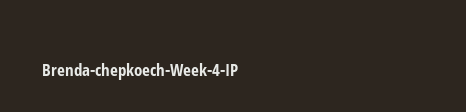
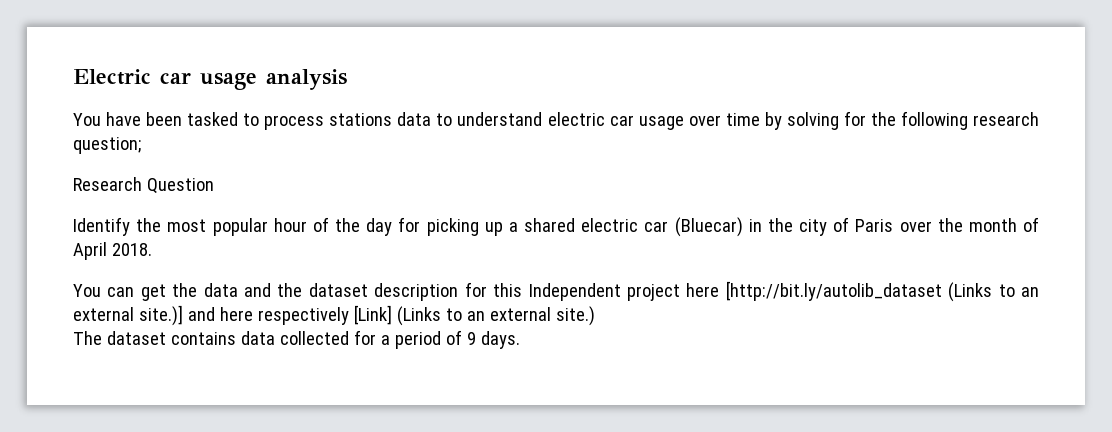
- Brenda-chepkoech-Week-4-IP
+ Electric car usage analysis
+ You have been tasked to process stations data to understand electric car usage over time by solving for the following research question;
+ Research Question
+ Identify the most popular hour of the day for picking up a shared electric car (Bluecar) in the city of Paris over the month of April 2018.
+ You can get the data and the dataset description for this Independent project here [http://bit.ly/autolib_dataset (Links to an external site.)] and here respectively [Link] (Links to an external site.)
+ The dataset contains data collected for a period of 9 days.

